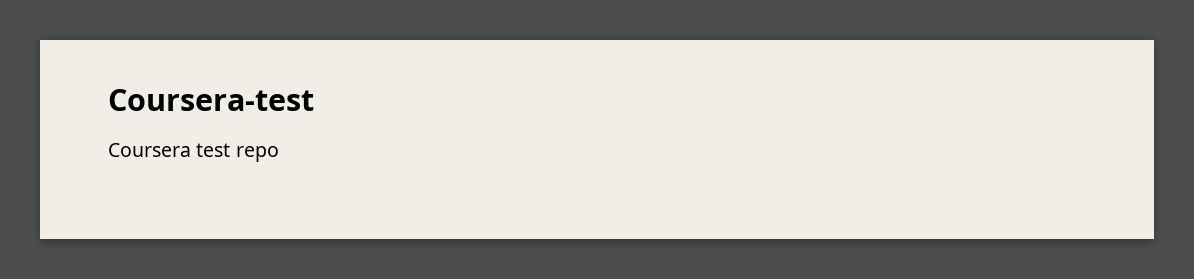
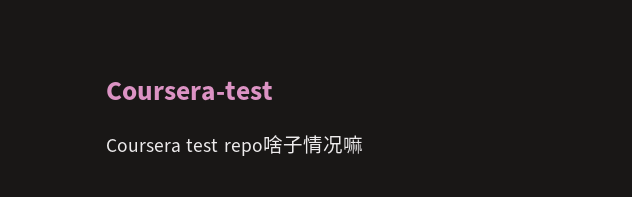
- Coursera test repo
+ Coursera test repo啥子情况嘛

